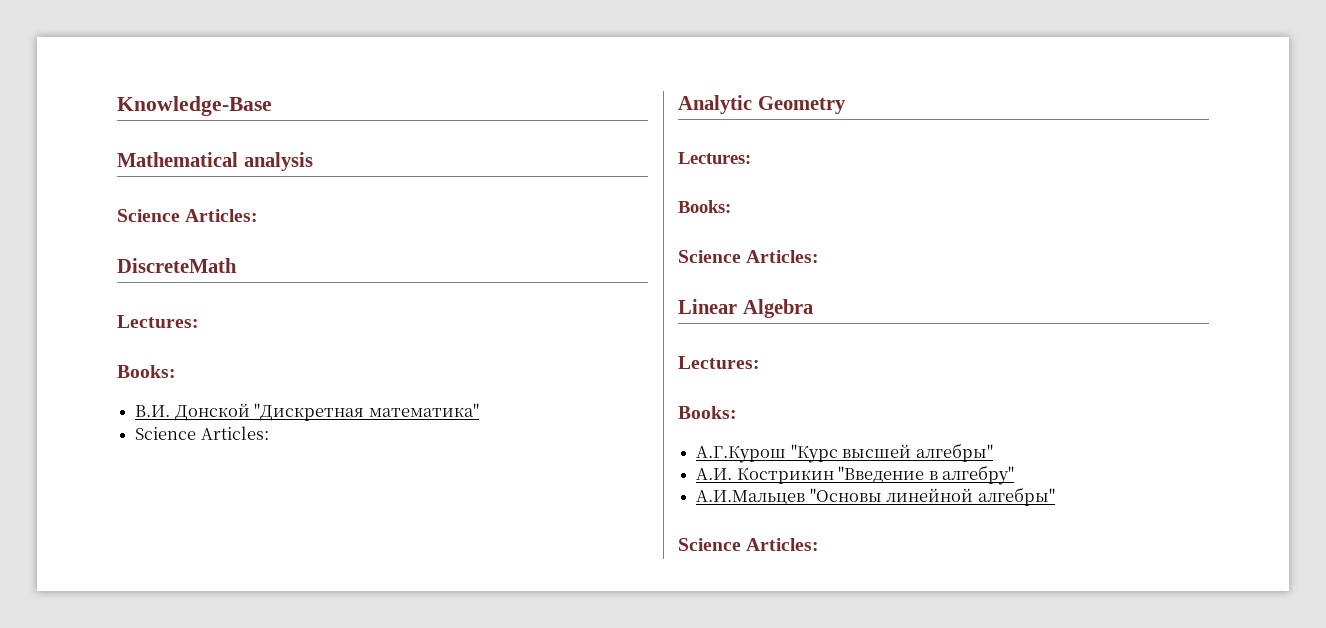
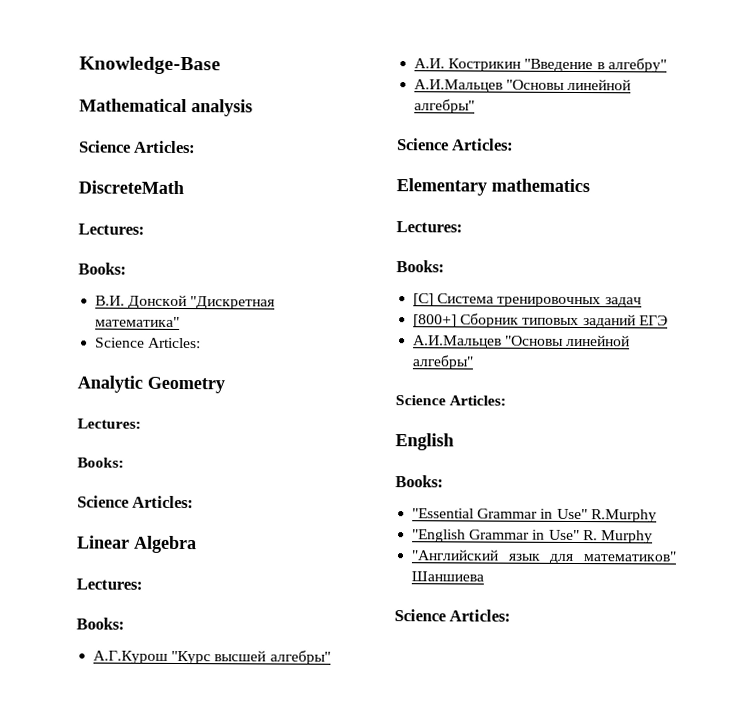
+ Elementary mathematics
+ Lectures:
+ Books:
+ [С] Система тренировочных задач
+ [800+] Сборник типовых заданий ЕГЭ
+ А.И.Мальцев "Основы линейной алгебры"
+ Science Articles:
+ English
+ Books:
+ "Essential Grammar in Use" R.Murphy
+ "English Grammar in Use" R. Murphy
+ "Английский язык для математиков" Шаншиева
+ Science Articles:

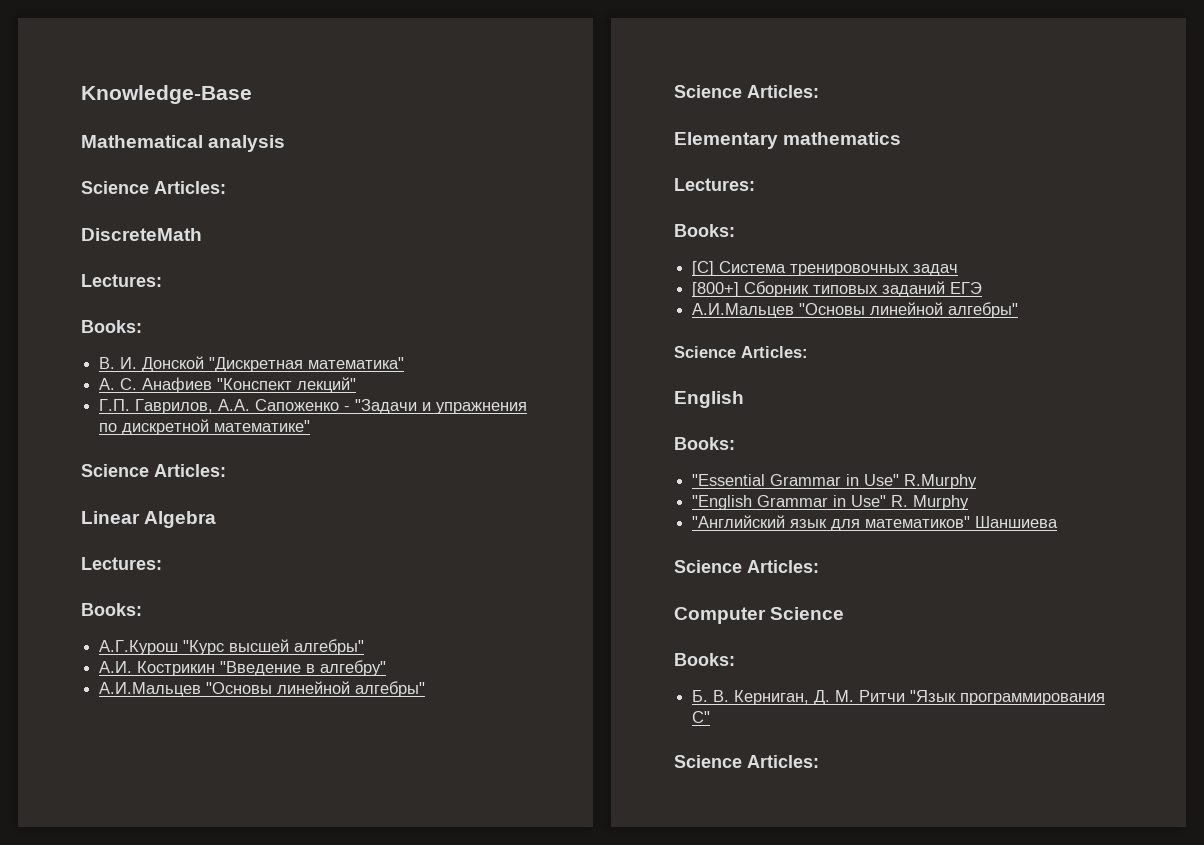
- В.И. Донской "Дискретная математика"
- Science Articles:
- Analytic Geometry
- Lectures:
- Books:
+ В. И. Донской "Дискретная математика"
+ А. С. Анафиев "Конспект лекций"
+ Г.П. Гаврилов, А.А. Сапоженко - "Задачи и упражнения по дискретной математике"
+ Computer Science
+ Books:
+ Б. В. Керниган, Д. М. Ритчи "Язык программирования C"
+ Science Articles:

